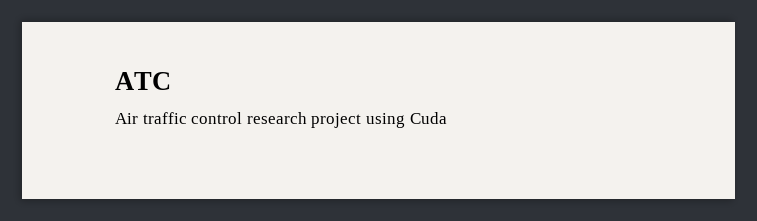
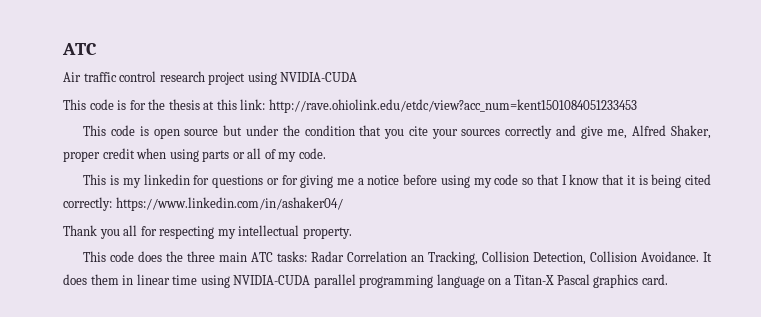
- Air traffic control research project using Cuda
+ Air traffic control research project using NVIDIA-CUDA
+ This code is for the thesis at this link: http://rave.ohiolink.edu/etdc/view?acc_num=kent1501084051233453
+ This code is open source but under the condition that you cite your sources correctly and give me, Alfred Shaker, proper credit when using parts or all of my code.
+ This is my linkedin for questions or for giving me a notice before using my code so that I know that it is being cited correctly: https://www.linkedin.com/in/ashaker04/
+ Thank you all for respecting my intellectual property.
+ This code does the three main ATC tasks: Radar Correlation an Tracking, Collision Detection, Collision Avoidance. It does them in linear time using NVIDIA-CUDA parallel programming language on a Titan-X Pascal graphics card.

